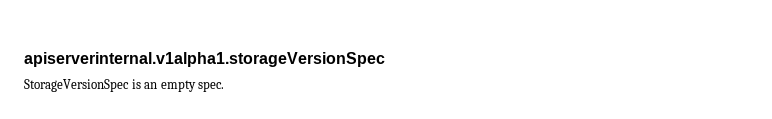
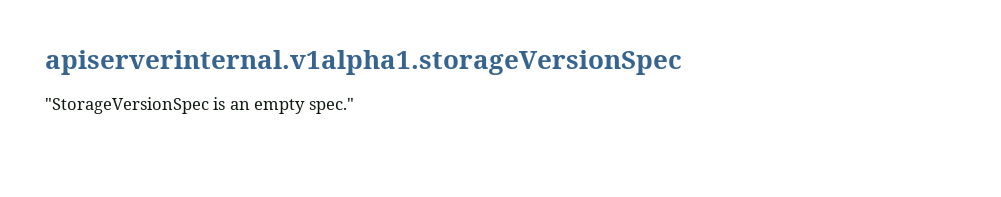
- StorageVersionSpec is an empty spec.
+ "StorageVersionSpec is an empty spec."

